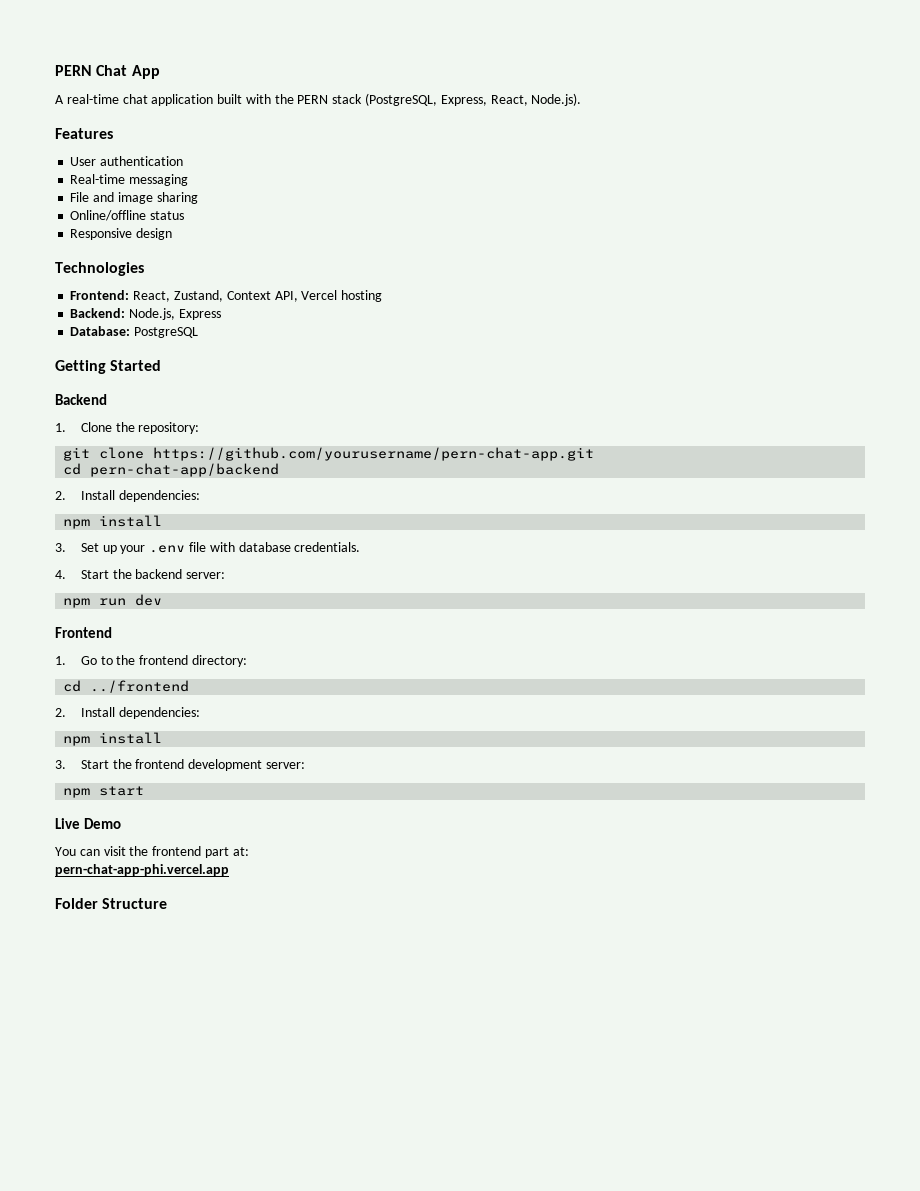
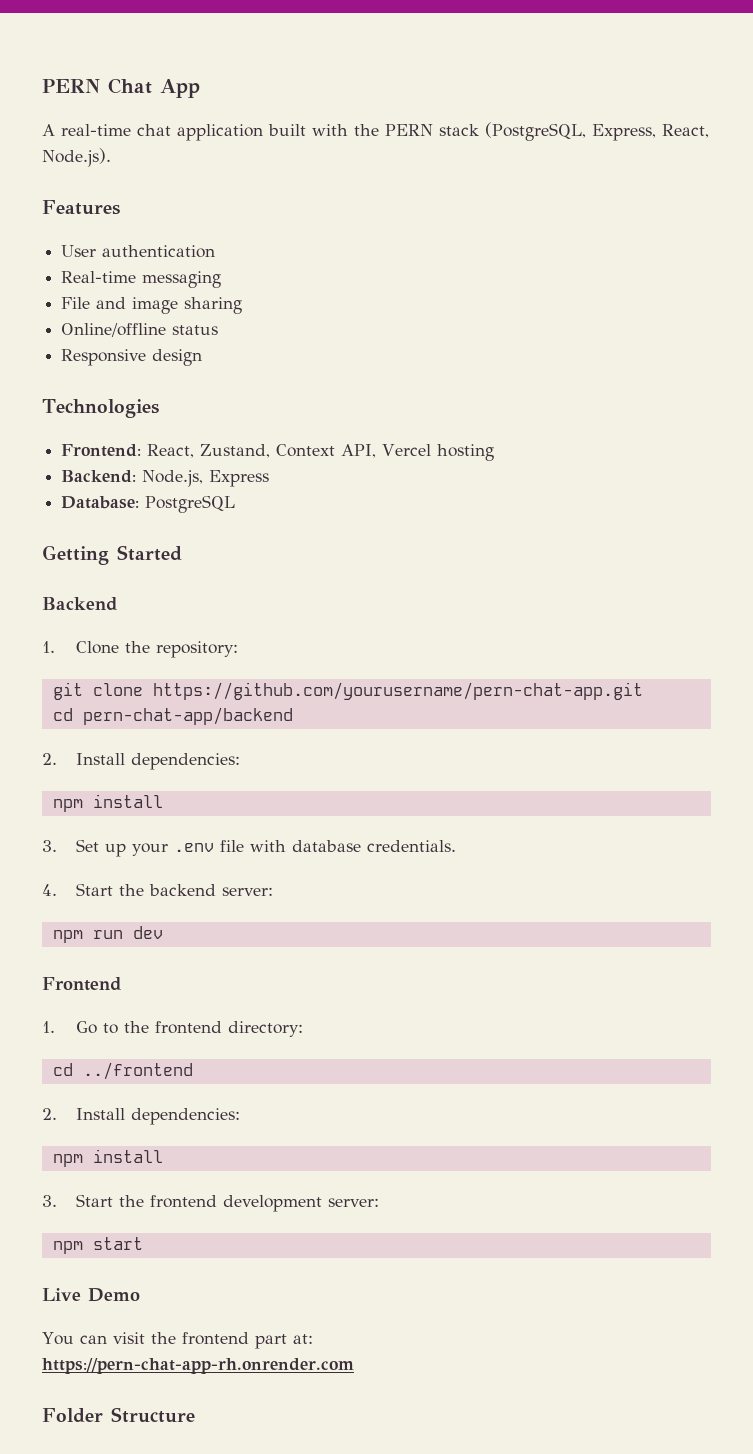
- pern-chat-app-phi.vercel.app
+ https://pern-chat-app-rh.onrender.com

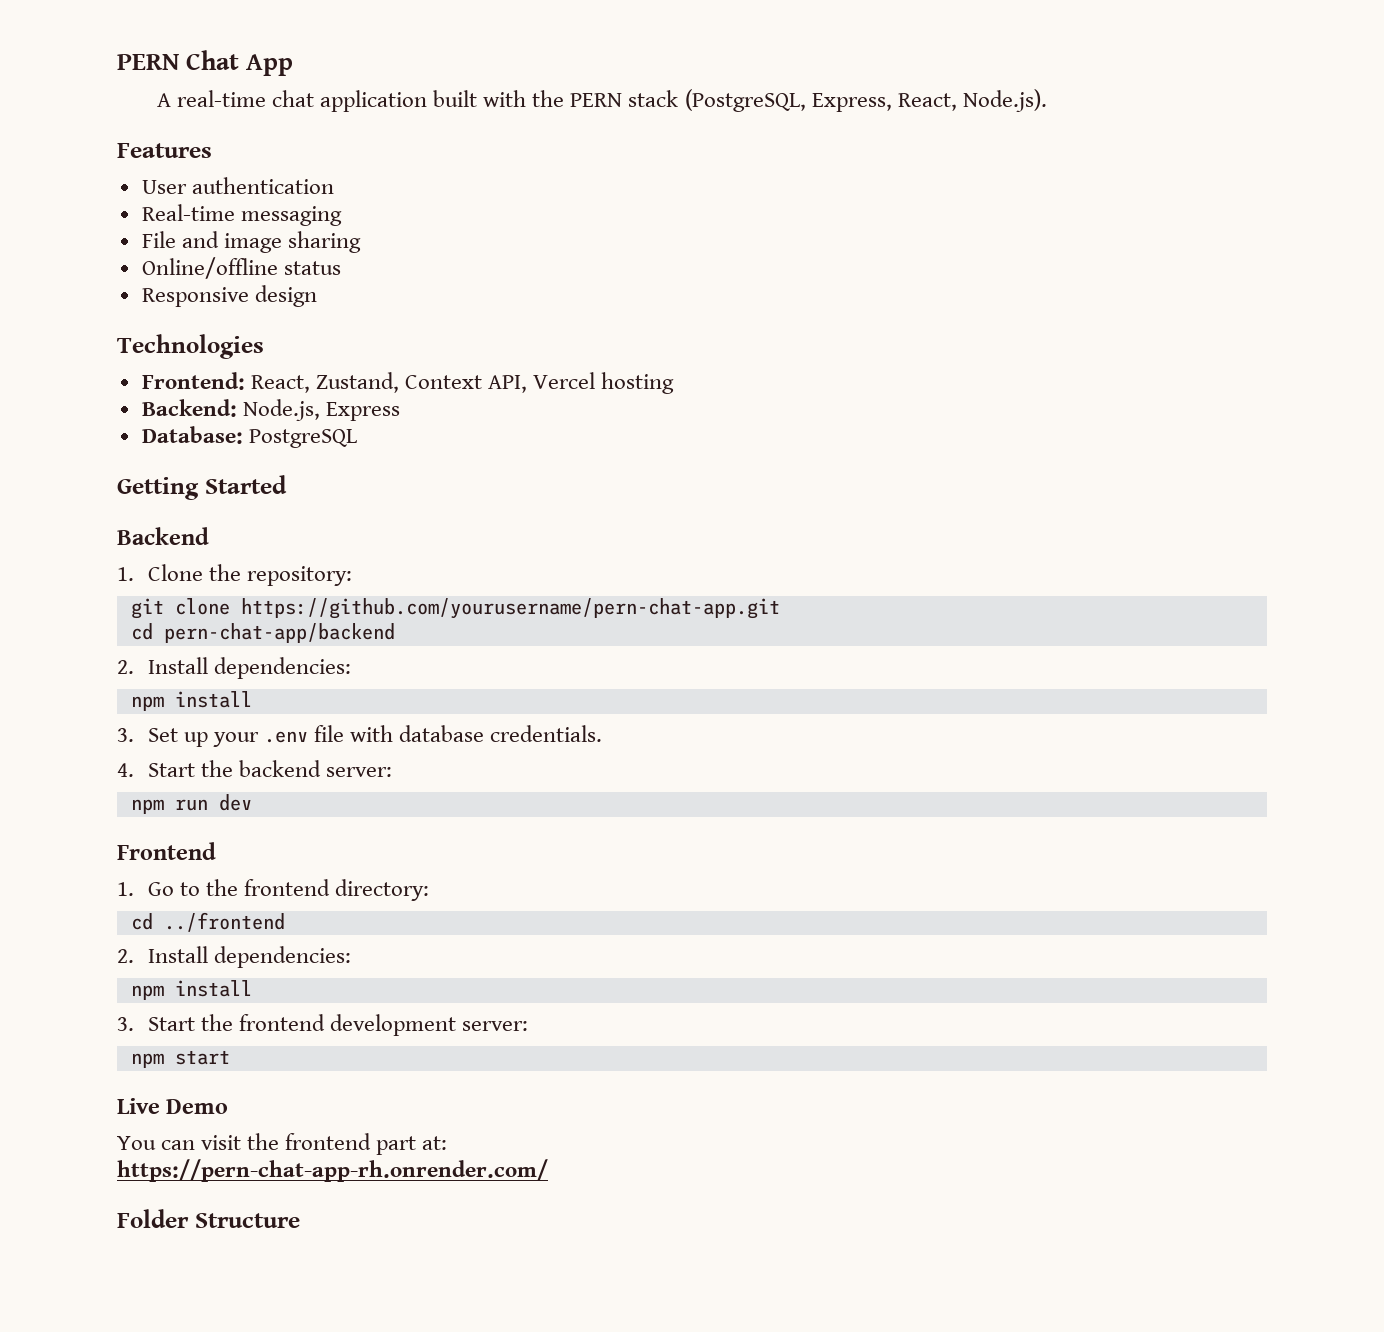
- https://pern-chat-app-rh.onrender.com
+ https://pern-chat-app-rh.onrender.com/

